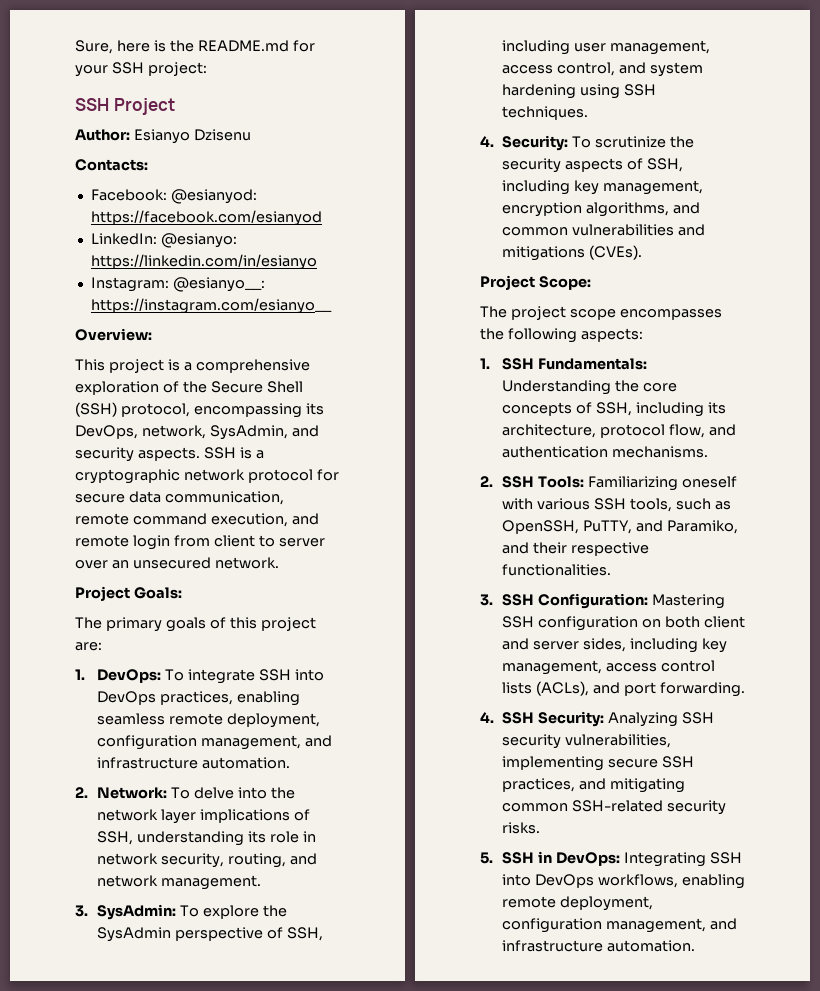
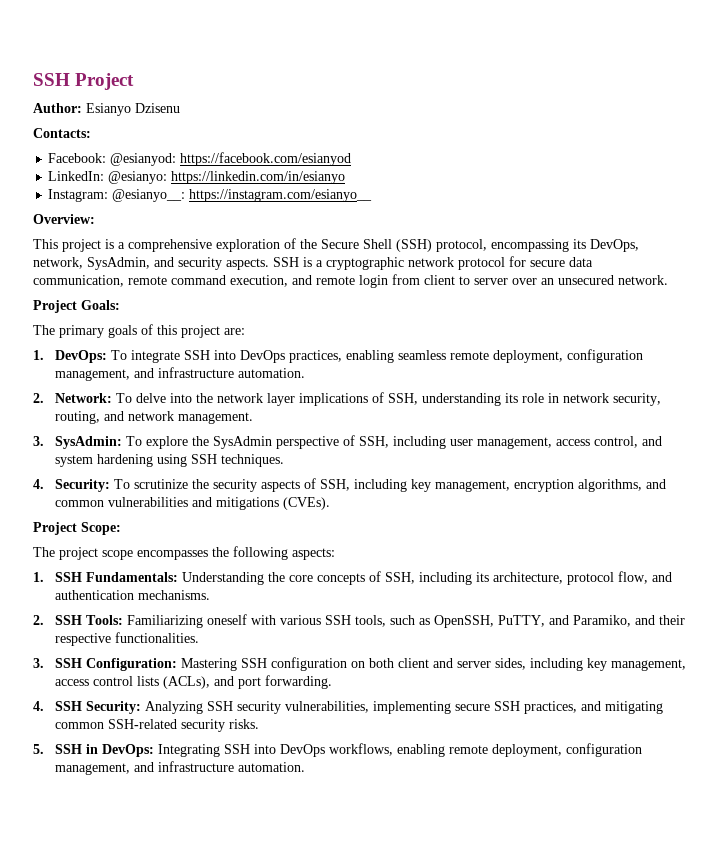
- Sure, here is the README.md for your SSH project:

